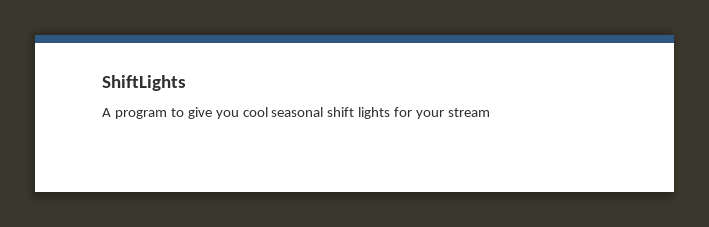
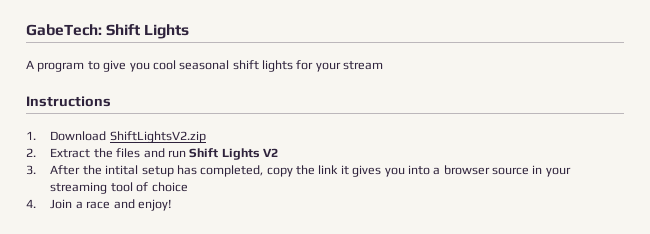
- ShiftLights
+ GabeTech: Shift Lights
+ Instructions
+ 1. Download ShiftLightsV2.zip
+ 2. Extract the files and run Shift Lights V2
+ 3. After the intital setup has completed, copy the link it gives you into a browser source in your streaming tool of choice
+ 4. Join a race and enjoy!

